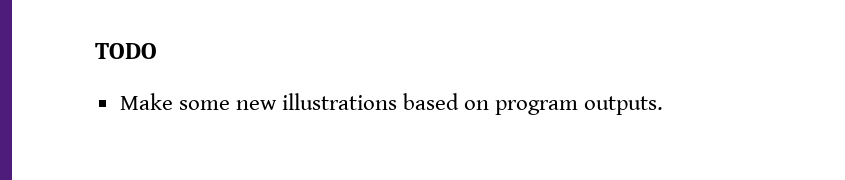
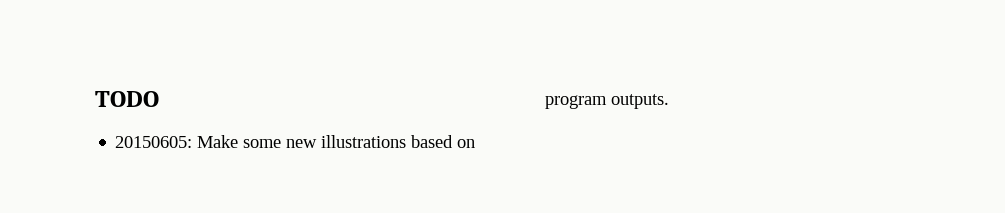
- Make some new illustrations based on program outputs.
+ 20150605: Make some new illustrations based on program outputs.

